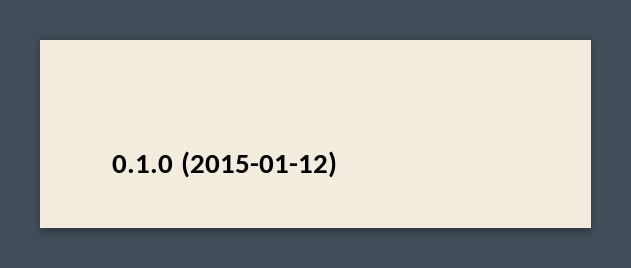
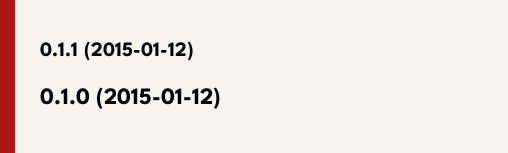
+ 0.1.1 (2015-01-12)

